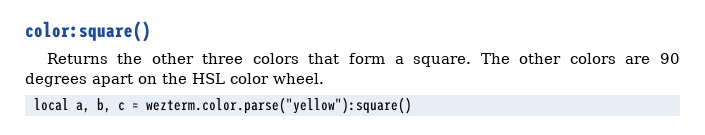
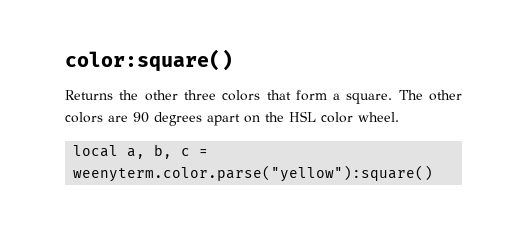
- local a, b, c = wezterm.color.parse("yellow"):square()
+ local a, b, c = weenyterm.color.parse("yellow"):square()

